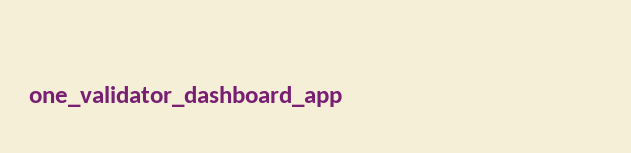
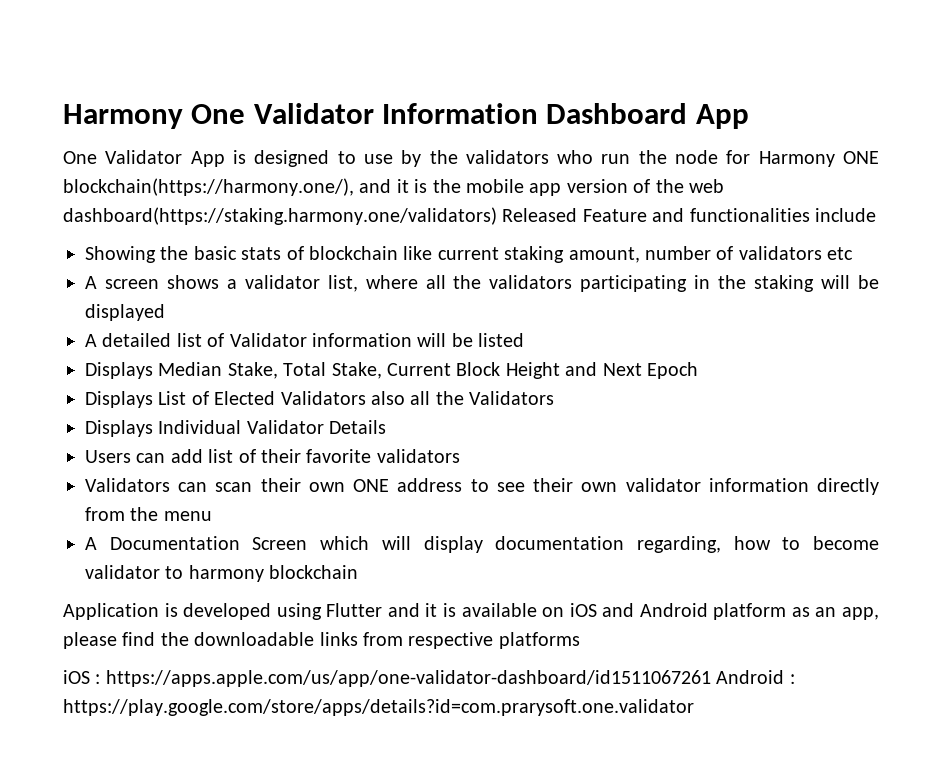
- one_validator_dashboard_app
+ Harmony One Validator Information Dashboard App
+ One Validator App is designed to use by the validators who run the node for Harmony ONE blockchain(https://harmony.one/), and it is the mobile app version of the web dashboard(https://staking.harmony.one/validators) Released Feature and functionalities include
+ Showing the basic stats of blockchain like current staking amount, number of validators etc
+ A screen shows a validator list, where all the validators participating in the staking will be displayed
+ A detailed list of Validator information will be listed
+ Displays Median Stake, Total Stake, Current Block Height and Next Epoch
+ Displays List of Elected Validators also all the Validators
+ Displays Individual Validator Details
+ Users can add list of their favorite validators
+ Validators can scan their own ONE address to see their own validator information directly from the menu
+ A Documentation Screen which will display documentation regarding, how to become validator to harmony blockchain
+ Application is developed using Flutter and it is available on iOS and Android platform as an app, please find the downloadable links from respective platforms
+ iOS : https://apps.apple.com/us/app/one-validator-dashboard/id1511067261 Android : https://play.google.com/store/apps/details?id=com.prarysoft.one.validator

